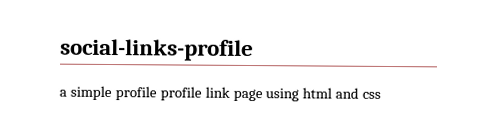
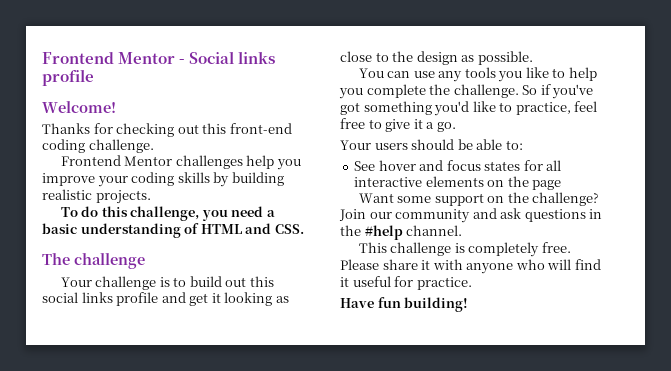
- social-links-profile
- a simple profile profile link page using html and css
+ Frontend Mentor - Social links profile
+ Welcome!
+ Thanks for checking out this front-end coding challenge.
+ Frontend Mentor challenges help you improve your coding skills by building realistic projects.
+ To do this challenge, you need a basic understanding of HTML and CSS.
+ The challenge
+ Your challenge is to build out this social links profile and get it looking as close to the design as possible.
+ You can use any tools you like to help you complete the challenge. So if you've got something you'd like to practice, feel free to give it a go.
+ Your users should be able to:
+ See hover and focus states for all interactive elements on the page
+ Want some support on the challenge? Join our community and ask questions in the #help channel.
+ This challenge is completely free. Please share it with anyone who will find it useful for practice.
+ Have fun building!

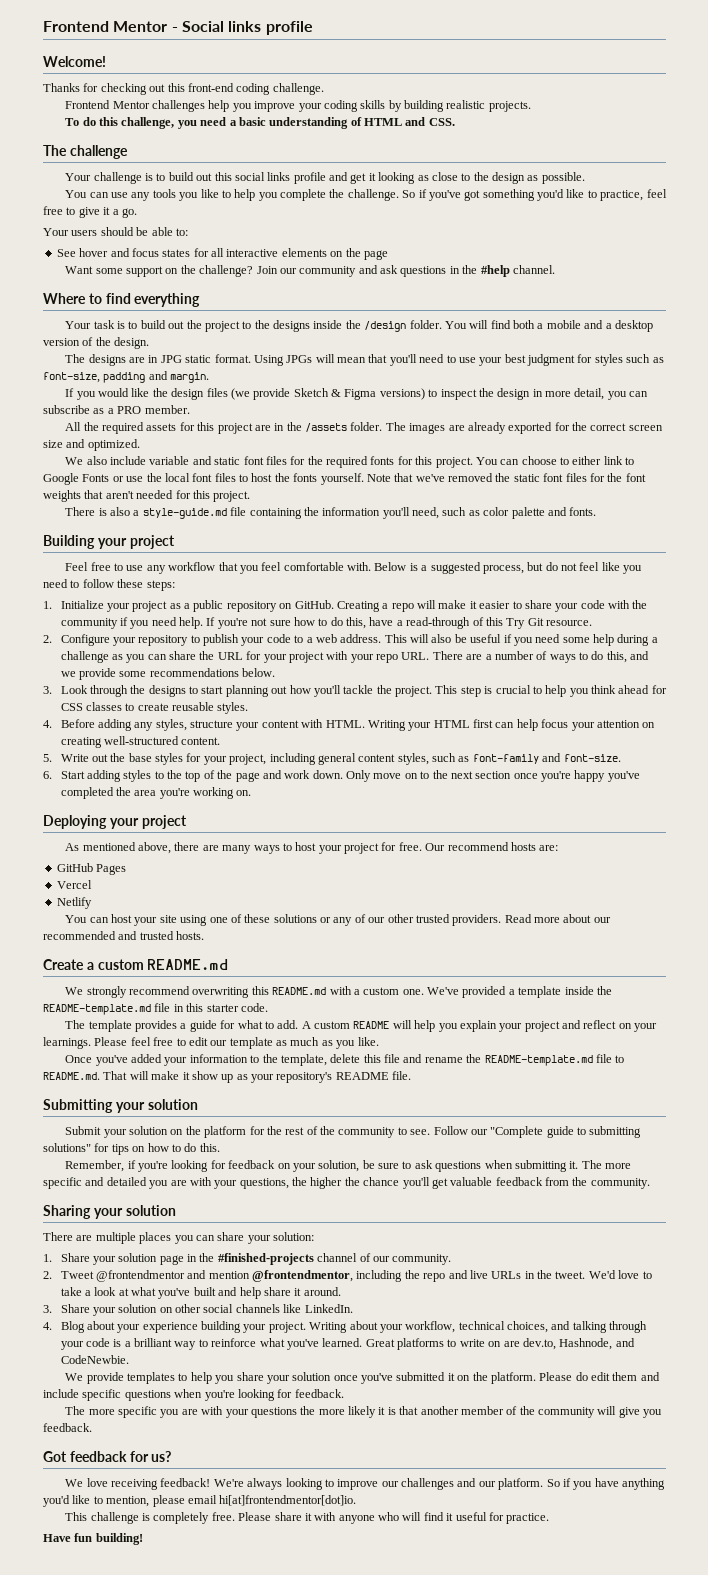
+ Where to find everything
+ Your task is to build out the project to the designs inside the /design folder. You will find both a mobile and a desktop version of the design.
+ The designs are in JPG static format. Using JPGs will mean that you'll need to use your best judgment for styles such as font-size, padding and margin.
+ If you would like the design files (we provide Sketch & Figma versions) to inspect the design in more detail, you can subscribe as a PRO member.
+ All the required assets for this project are in the /assets folder. The images are already exported for the correct screen size and optimized.
+ We also include variable and static font files for the required fonts for this project. You can choose to either link to Google Fonts or use the local font files to host the fonts yourself. Note that we've removed the static font files for the font weights that aren't needed for this project.
+ There is also a style-guide.md file containing the information you'll need, such as color palette and fonts.
+ Building your project
+ Feel free to use any workflow that you feel comfortable with. Below is a suggested process, but do not feel like you need to follow these steps:
+ 1. Initialize your project as a public repository on GitHub. Creating a repo will make it easier to share your code with the community if you need help. If you're not sure how to do this, have a read-through of this Try Git resource.
+ 2. Configure your repository to publish your code to a web address. This will also be useful if you need some help during a challenge as you can share the URL for your project with your repo URL. There are a number of ways to do this, and we provide some recommendations below.
+ 3. Look through the designs to start planning out how you'll tackle the project. This step is crucial to help you think ahead for CSS classes to create reusable styles.
+ 4. Before adding any styles, structure your content with HTML. Writing your HTML first can help focus your attention on creating well-structured content.
+ 5. Write out the base styles for your project, including general content styles, such as font-family and font-size.
+ 6. Start adding styles to the top of the page and work down. Only move on to the next section once you're happy you've completed the area you're working on.
+ Deploying your project
+ As mentioned above, there are many ways to host your project for free. Our recommend hosts are:
+ GitHub Pages
+ Vercel
+ Netlify
+ You can host your site using one of these solutions or any of our other trusted providers. Read more about our recommended and trusted hosts.
+ Create a custom README.md
+ We strongly recommend overwriting this README.md with a custom one. We've provided a template inside the README-template.md file in this starter code.
+ The template provides a guide for what to add. A custom README will help you explain your project and reflect on your learnings. Please feel free to edit our template as much as you like.
+ Once you've added your information to the template, delete this file and rename the README-template.md file to README.md. That will make it show up as your repository's README file.
+ Submitting your solution
+ Submit your solution on the platform for the rest of the community to see. Follow our "Complete guide to submitting solutions" for tips on how to do this.
+ Remember, if you're looking for feedback on your solution, be sure to ask questions when submitting it. The more specific and detailed you are with your questions, the higher the chance you'll get valuable feedback from the community.
+ Sharing your solution
+ There are multiple places you can share your solution:
+ 1. Share your solution page in the #finished-projects channel of our community.
+ 2. Tweet @frontendmentor and mention @frontendmentor, including the repo and live URLs in the tweet. We'd love to take a look at what you've built and help share it around.
+ 3. Share your solution on other social channels like LinkedIn.
+ 4. Blog about your experience building your project. Writing about your workflow, technical choices, and talking through your code is a brilliant way to reinforce what you've learned. Great platforms to write on are dev.to, Hashnode, and CodeNewbie.
+ We provide templates to help you share your solution once you've submitted it on the platform. Please do edit them and include specific questions when you're looking for feedback.
+ The more specific you are with your questions the more likely it is that another member of the community will give you feedback.
+ Got feedback for us?
+ We love receiving feedback! We're always looking to improve our challenges and our platform. So if you have anything you'd like to mention, please email hi[at]frontendmentor[dot]io.

